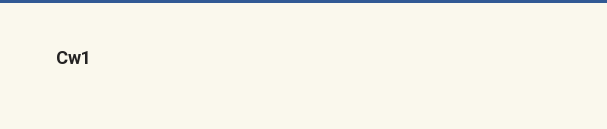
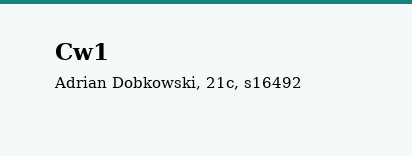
+ Adrian Dobkowski, 21c, s16492

